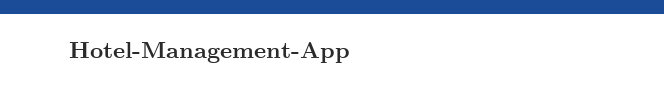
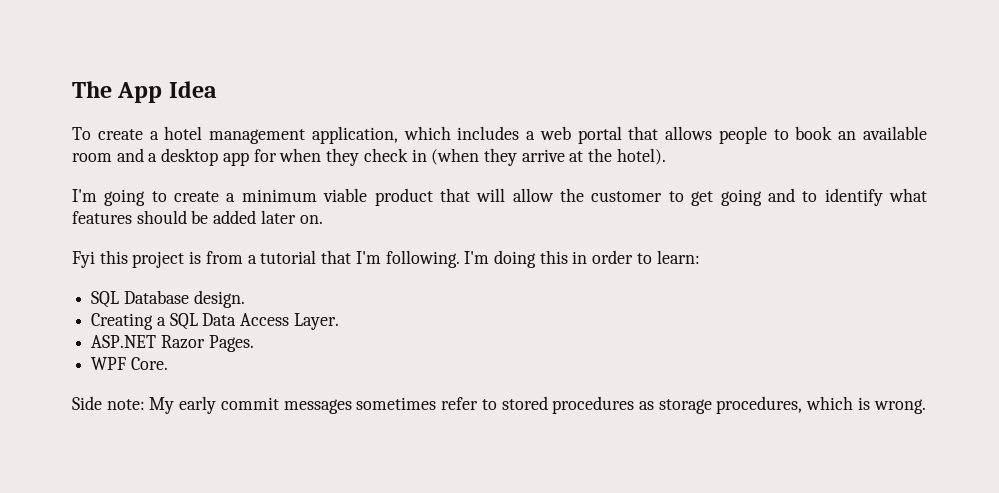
- Hotel-Management-App
+ The App Idea
+ To create a hotel management application, which includes a web portal that allows people to book an available room and a desktop app for when they check in (when they arrive at the hotel).
+ I'm going to create a minimum viable product that will allow the customer to get going and to identify what features should be added later on.
+ Fyi this project is from a tutorial that I'm following. I'm doing this in order to learn:
+ SQL Database design.
+ Creating a SQL Data Access Layer.
+ ASP.NET Razor Pages.
+ WPF Core.
+ Side note: My early commit messages sometimes refer to stored procedures as storage procedures, which is wrong.

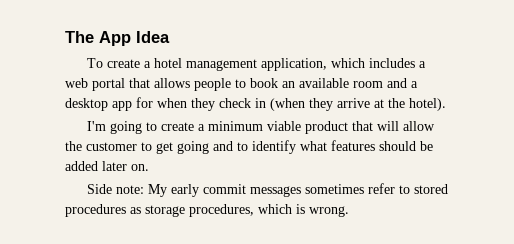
- Fyi this project is from a tutorial that I'm following. I'm doing this in order to learn:
- SQL Database design.
- Creating a SQL Data Access Layer.
- ASP.NET Razor Pages.
- WPF Core.

